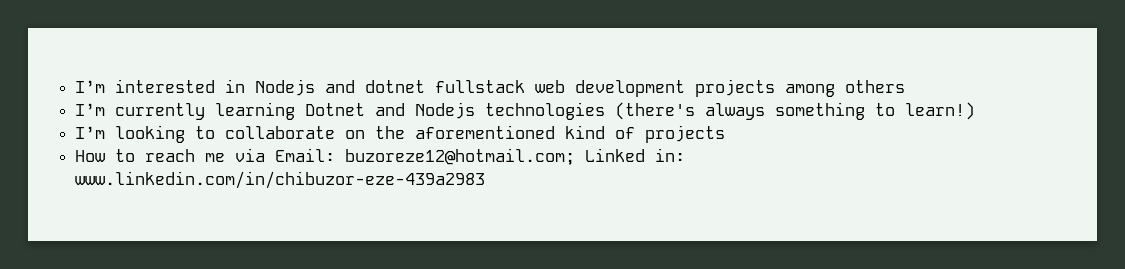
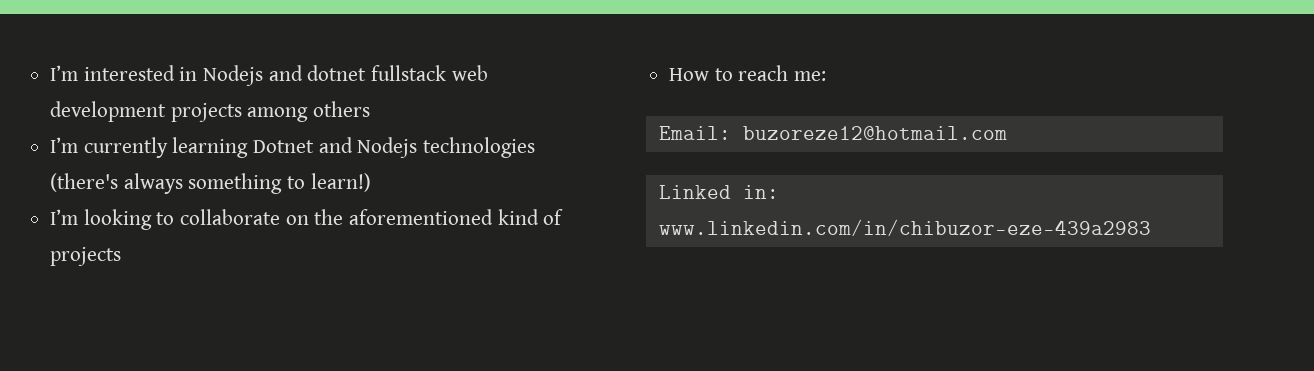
- How to reach me via Email: buzoreze12@hotmail.com; Linked in: www.linkedin.com/in/chibuzor-eze-439a2983
+ How to reach me:
+ Email: buzoreze12@hotmail.com
+ Linked in: www.linkedin.com/in/chibuzor-eze-439a2983

